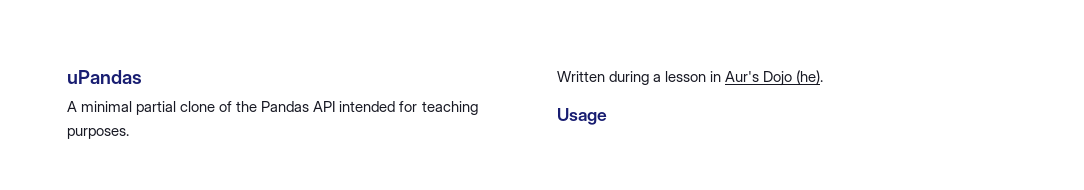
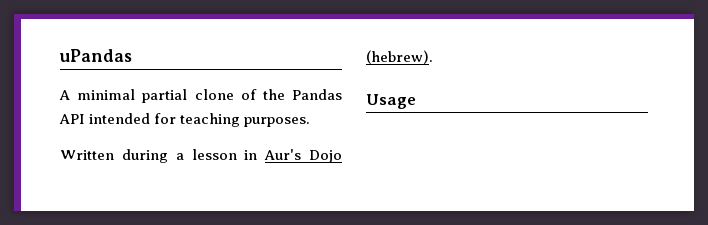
- Written during a lesson in Aur's Dojo (he).
+ Written during a lesson in Aur's Dojo (hebrew).

